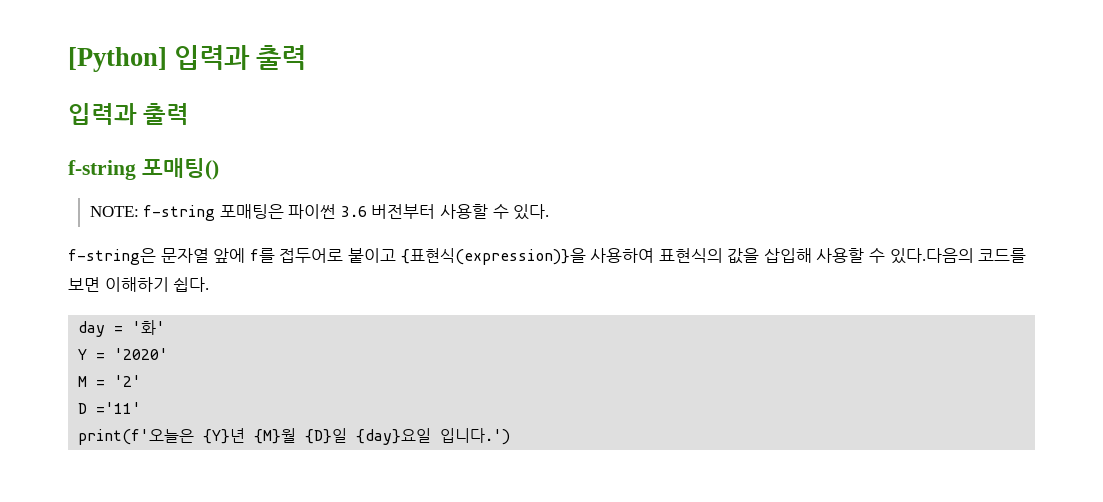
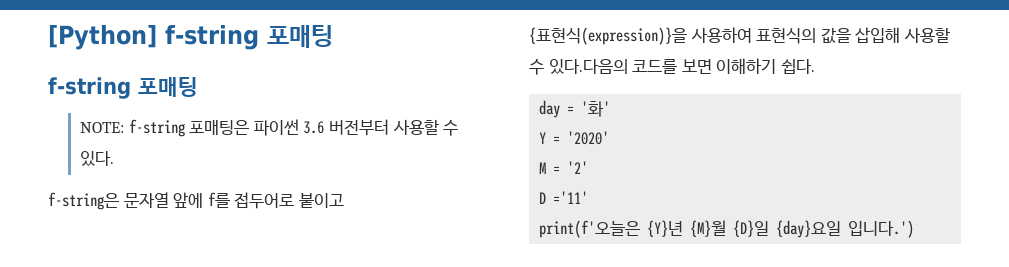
- [Python] 입력과 출력
- 입력과 출력
- f-string 포매팅()
+ [Python] f-string 포매팅
+ f-string 포매팅

